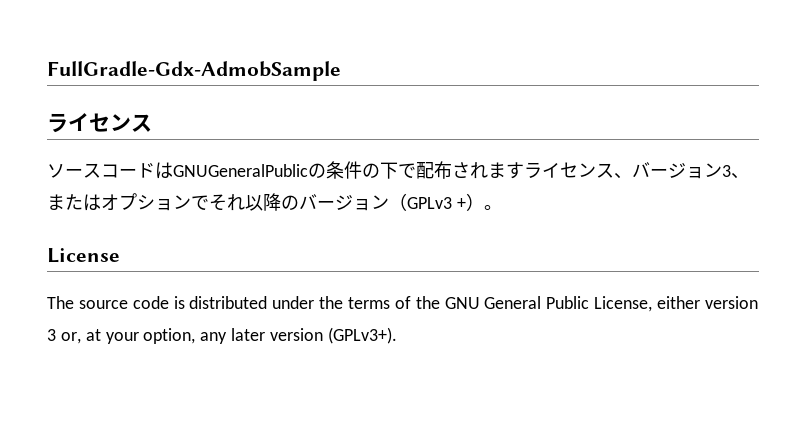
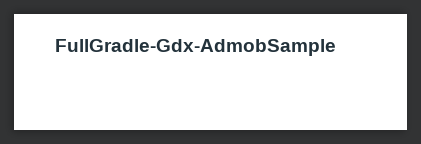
  FullGradle-Gdx-AdmobSample
- ライセンス
- ソースコードはGNUGeneralPublicの条件の下で配布されますライセンス、バージョン3、またはオプションでそれ以降のバージョン（GPLv3 +）。
- License
- The source code is distributed under the terms of the GNU General Public License, either version 3 or, at your option, any later version (GPLv3+).

